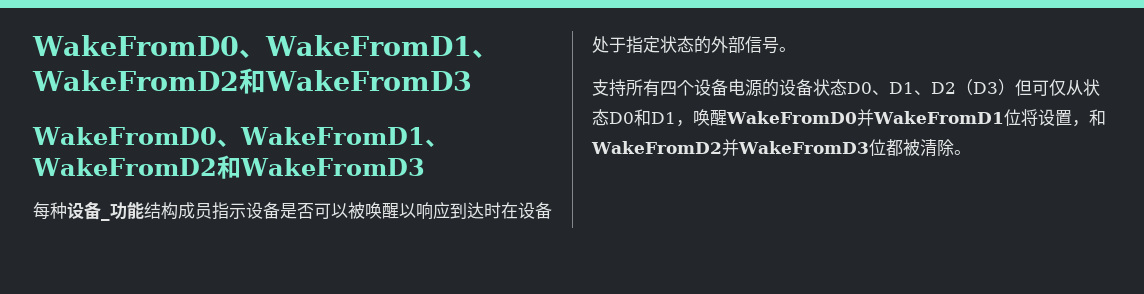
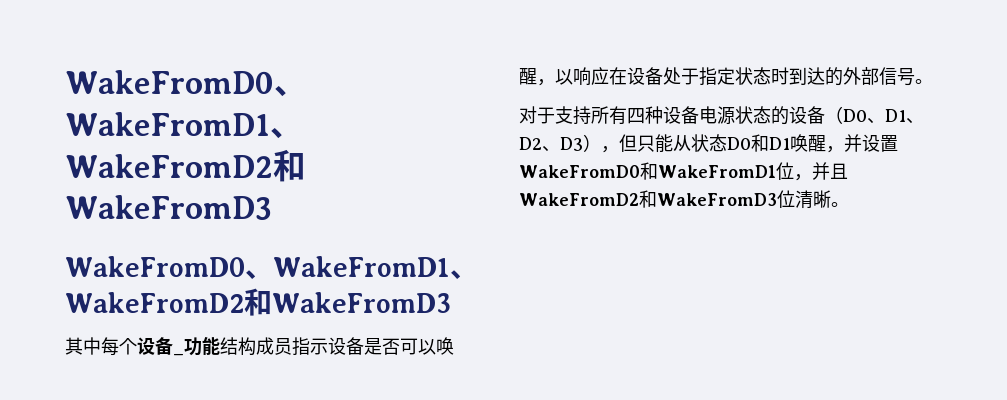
- 每种设备_功能结构成员指示设备是否可以被唤醒以响应到达时在设备处于指定状态的外部信号。
+ 其中每个设备_功能结构成员指示设备是否可以唤醒，以响应在设备处于指定状态时到达的外部信号。
- 支持所有四个设备电源的设备状态D0、D1、D2（D3）但可仅从状态D0和D1，唤醒WakeFromD0并WakeFromD1位将设置，和WakeFromD2并WakeFromD3位都被清除。
+ 对于支持所有四种设备电源状态的设备（D0、D1、D2、D3），但只能从状态D0和D1唤醒，并设置WakeFromD0和WakeFromD1位，并且WakeFromD2和WakeFromD3位清晰。

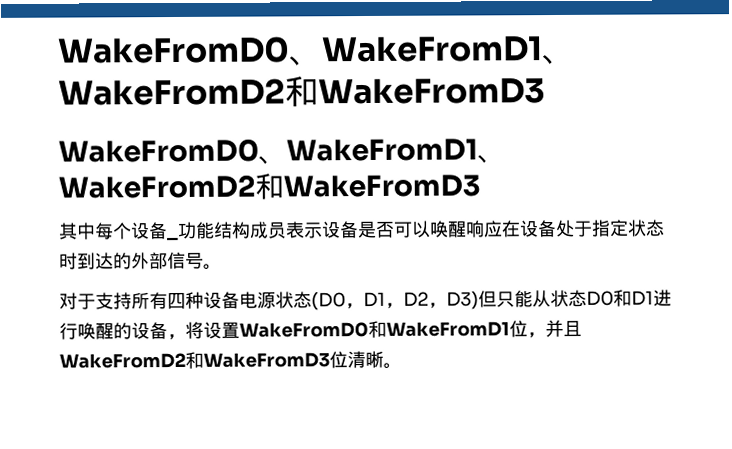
- 其中每个设备_功能结构成员指示设备是否可以唤醒，以响应在设备处于指定状态时到达的外部信号。
+ 其中每个设备_功能结构成员表示设备是否可以唤醒响应在设备处于指定状态时到达的外部信号。
- 对于支持所有四种设备电源状态的设备（D0、D1、D2、D3），但只能从状态D0和D1唤醒，并设置WakeFromD0和WakeFromD1位，并且WakeFromD2和WakeFromD3位清晰。
+ 对于支持所有四种设备电源状态(D0，D1，D2，D3)但只能从状态D0和D1进行唤醒的设备，将设置WakeFromD0和WakeFromD1位，并且WakeFromD2和WakeFromD3位清晰。

